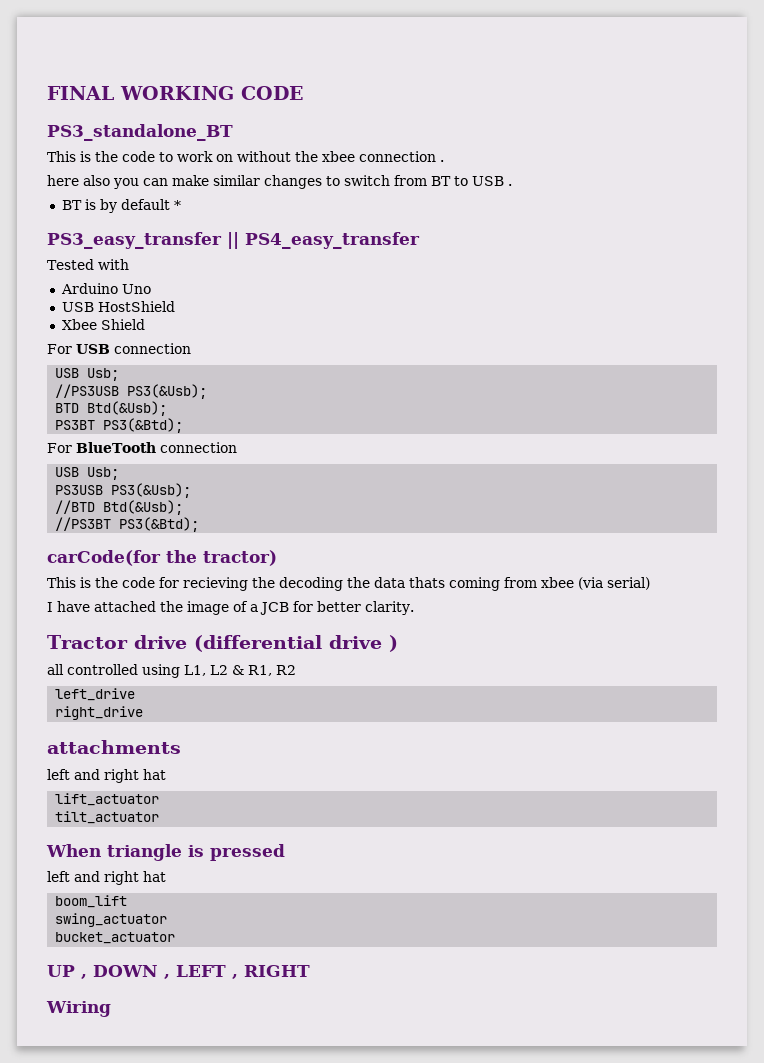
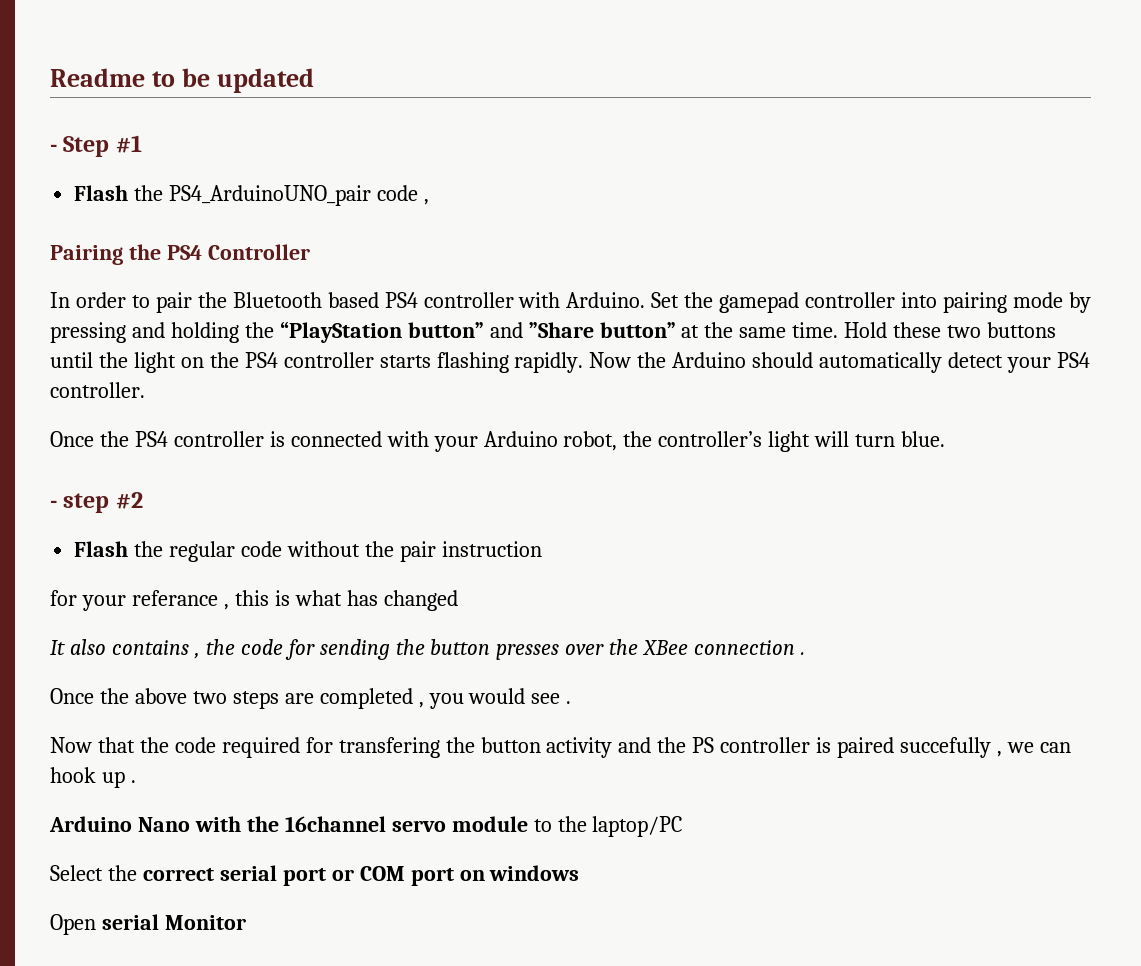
- FINAL WORKING CODE
- PS3_standalone_BT
- This is the code to work on without the xbee connection .
- here also you can make similar changes to switch from BT to USB .
- BT is by default *
- PS3_easy_transfer || PS4_easy_transfer
- Tested with
- Arduino Uno
- USB HostShield
- Xbee Shield
- For USB connection
- USB Usb;
- //PS3USB PS3(&Usb);
- BTD Btd(&Usb);
- PS3BT PS3(&Btd);
- For BlueTooth connection
- USB Usb;
- PS3USB PS3(&Usb);
- //BTD Btd(&Usb);
- //PS3BT PS3(&Btd);
- carCode(for the tractor)
- This is the code for recieving the decoding the data thats coming from xbee (via serial)
- I have attached the image of a JCB for better clarity.
- Tractor drive (differential drive )
- all controlled using L1, L2 & R1, R2
- left_drive
- right_drive
- attachments
- left and right hat
- lift_actuator
- tilt_actuator
- When triangle is pressed
- left and right hat
- boom_lift
- swing_actuator
- bucket_actuator
- UP , DOWN , LEFT , RIGHT
- Wiring
+ Readme to be updated
+ - Step #1
+ Flash the PS4_ArduinoUNO_pair code ,
+ Pairing the PS4 Controller
+ In order to pair the Bluetooth based PS4 controller with Arduino. Set the gamepad controller into pairing mode by pressing and holding the “PlayStation button” and ”Share button” at the same time. Hold these two buttons until the light on the PS4 controller starts flashing rapidly. Now the Arduino should automatically detect your PS4 controller.
+ Once the PS4 controller is connected with your Arduino robot, the controller’s light will turn blue.
+ - step #2
+ Flash the regular code without the pair instruction
+ for your referance , this is what has changed
+ It also contains , the code for sending the button presses over the XBee connection .
+ Once the above two steps are completed , you would see .
+ Now that the code required for transfering the button activity and the PS controller is paired succefully , we can hook up .
+ Arduino Nano with the 16channel servo module to the laptop/PC
+ Select the correct serial port or COM port on windows
+ Open serial Monitor

